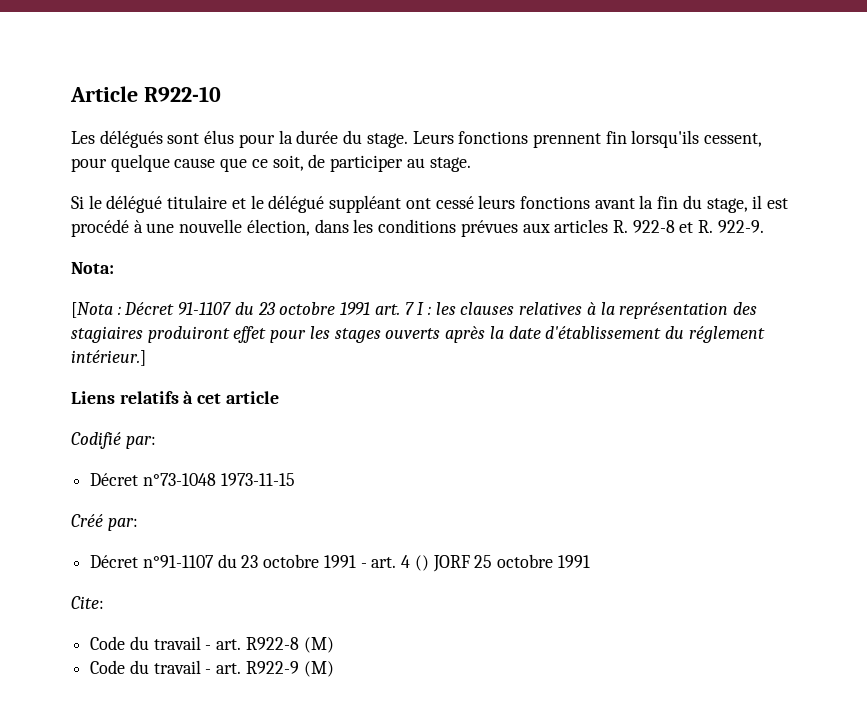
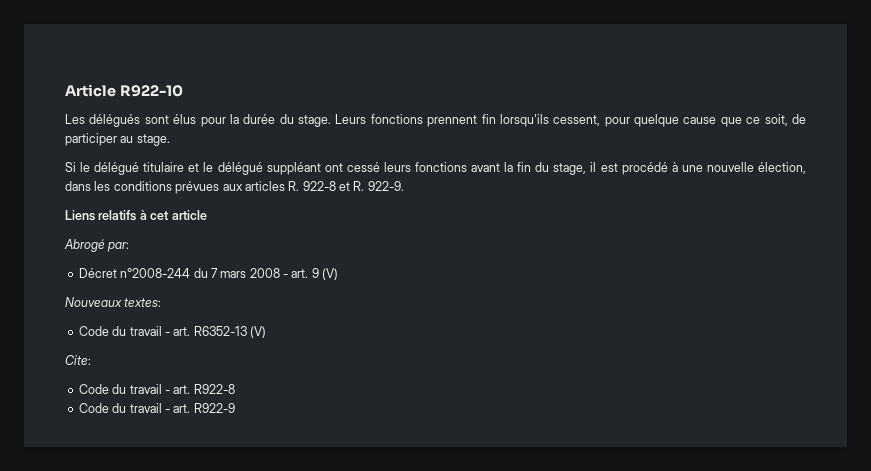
- Nota:
- [Nota : Décret 91-1107 du 23 octobre 1991 art. 7 I : les clauses relatives à la représentation des stagiaires produiront effet pour les stages ouverts après la date d'établissement du réglement intérieur.]
- Codifié par:
- Décret n°73-1048 1973-11-15
- Créé par:
- Décret n°91-1107 du 23 octobre 1991 - art. 4 () JORF 25 octobre 1991
+ Abrogé par:
+ Décret n°2008-244 du 7 mars 2008 - art. 9 (V)
+ Nouveaux textes:
+ Code du travail - art. R6352-13 (V)
- Code du travail - art. R922-8 (M)
+ Code du travail - art. R922-8
- Code du travail - art. R922-9 (M)
+ Code du travail - art. R922-9

